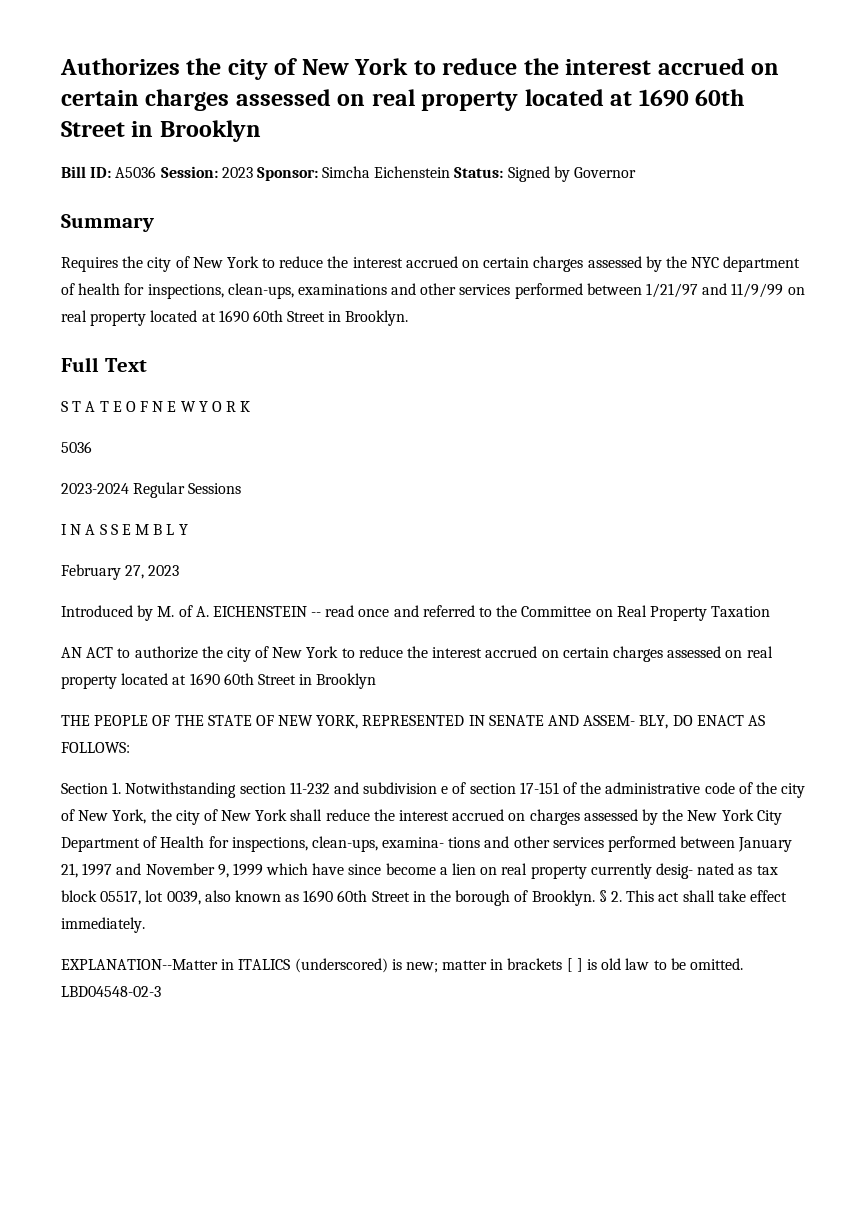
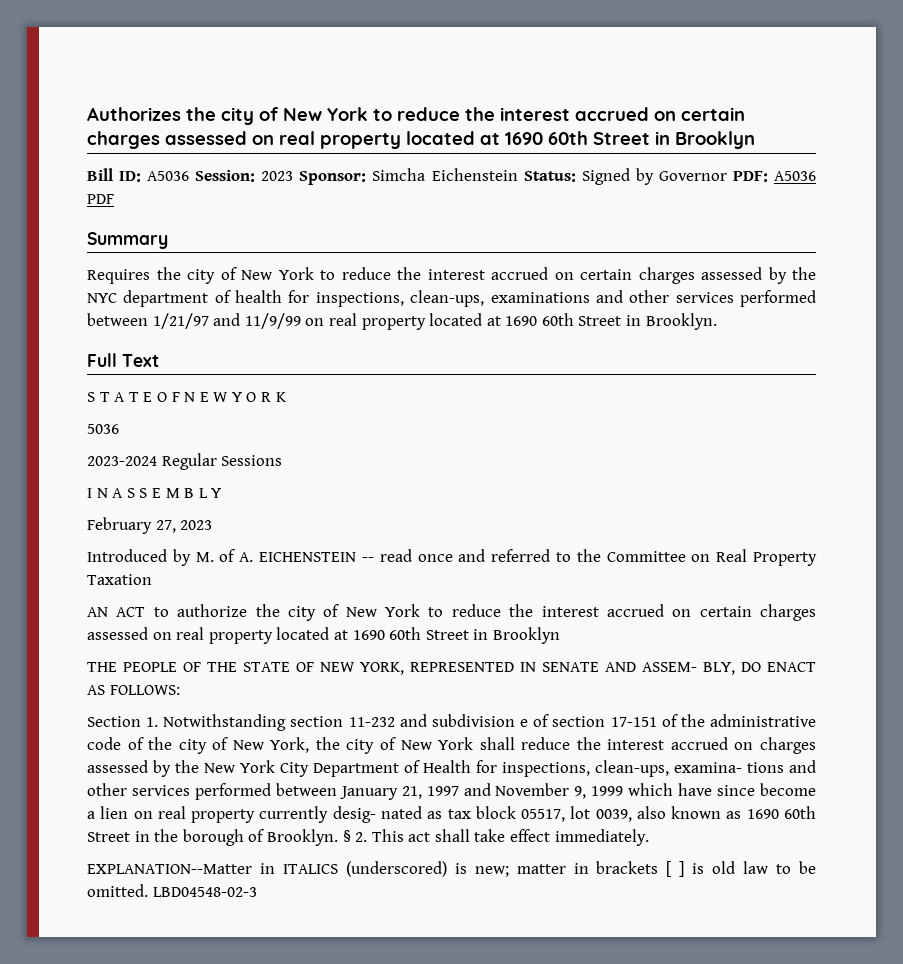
- Bill ID: A5036 Session: 2023 Sponsor: Simcha Eichenstein Status: Signed by Governor
+ Bill ID: A5036 Session: 2023 Sponsor: Simcha Eichenstein Status: Signed by Governor PDF: A5036 PDF

